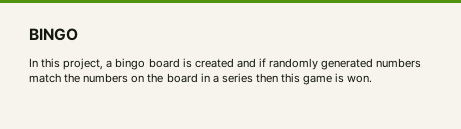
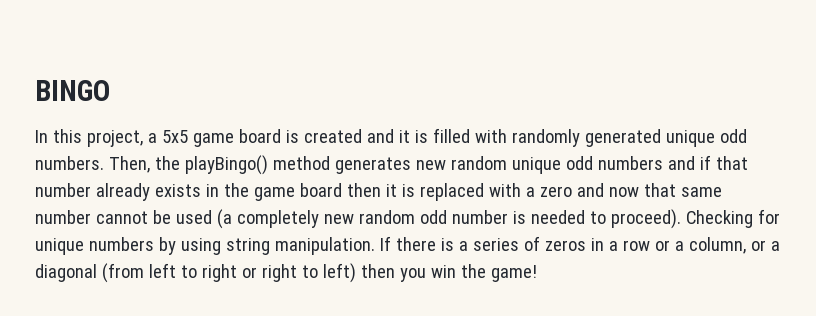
- In this project, a bingo board is created and if randomly generated numbers match the numbers on the board in a series then this game is won.
+ In this project, a 5x5 game board is created and it is filled with randomly generated unique odd numbers. Then, the playBingo() method generates new random unique odd numbers and if that number already exists in the game board then it is replaced with a zero and now that same number cannot be used (a completely new random odd number is needed to proceed). Checking for unique numbers by using string manipulation. If there is a series of zeros in a row or a column, or a diagonal (from left to right or right to left) then you win the game!

